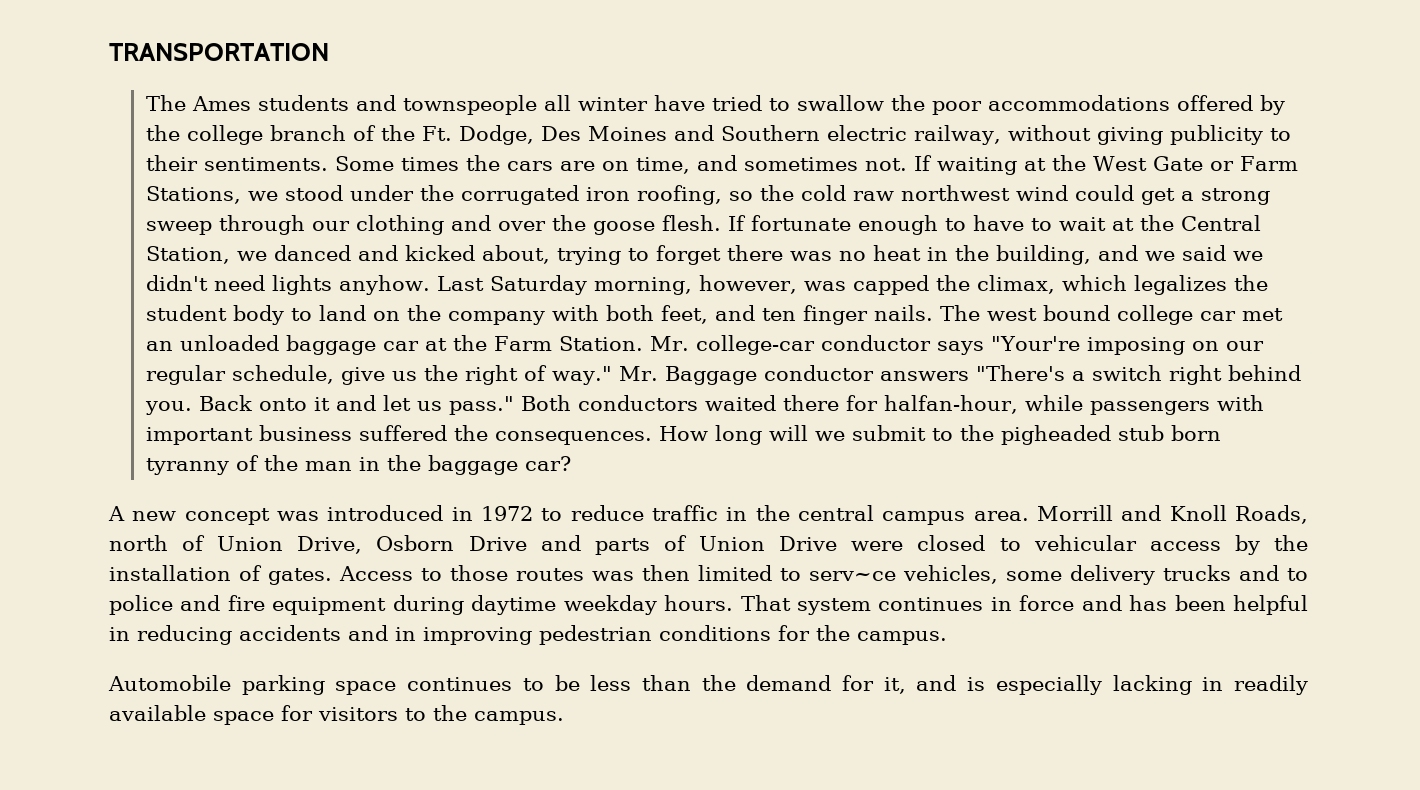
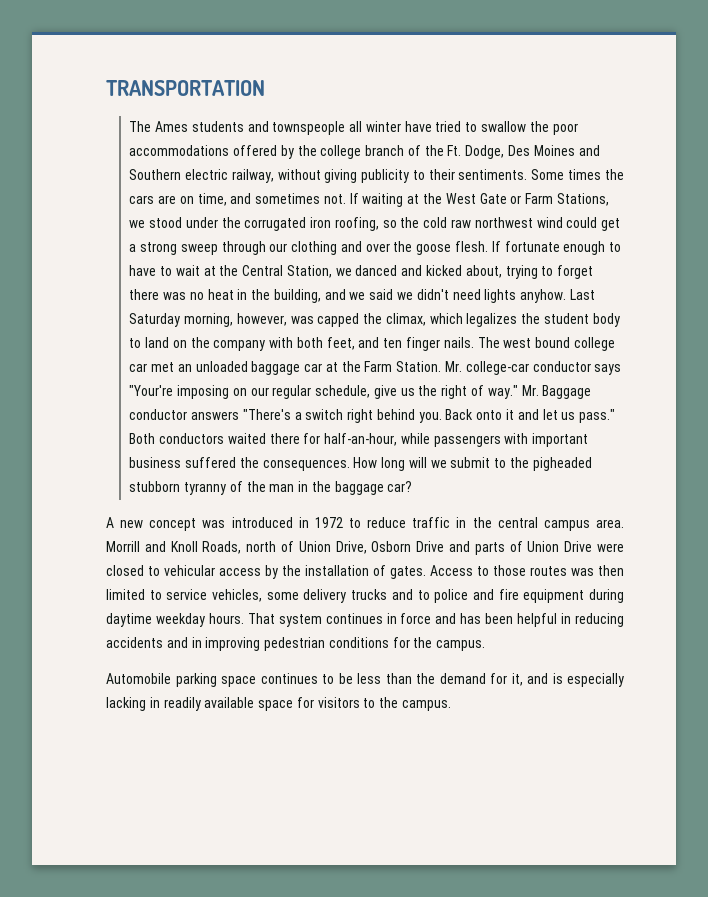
- Both conductors waited there for halfan-hour, while passengers with important business suffered the consequences.
+ Both conductors waited there for half-an-hour, while passengers with important business suffered the consequences.
- How long will we submit to the pigheaded stub born tyranny of the man in the baggage car?
+ How long will we submit to the pigheaded stubborn tyranny of the man in the baggage car?
- Access to those routes was then limited to serv~ce vehicles, some delivery trucks and to police and fire equipment during daytime weekday hours.
+ Access to those routes was then limited to service vehicles, some delivery trucks and to police and fire equipment during daytime weekday hours.

